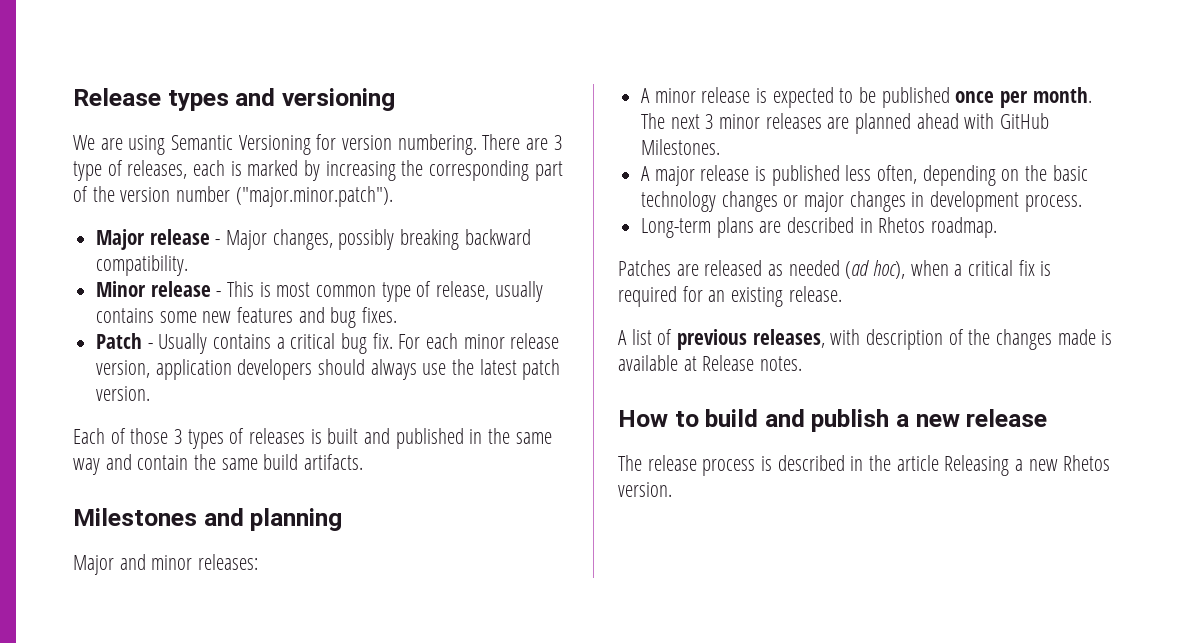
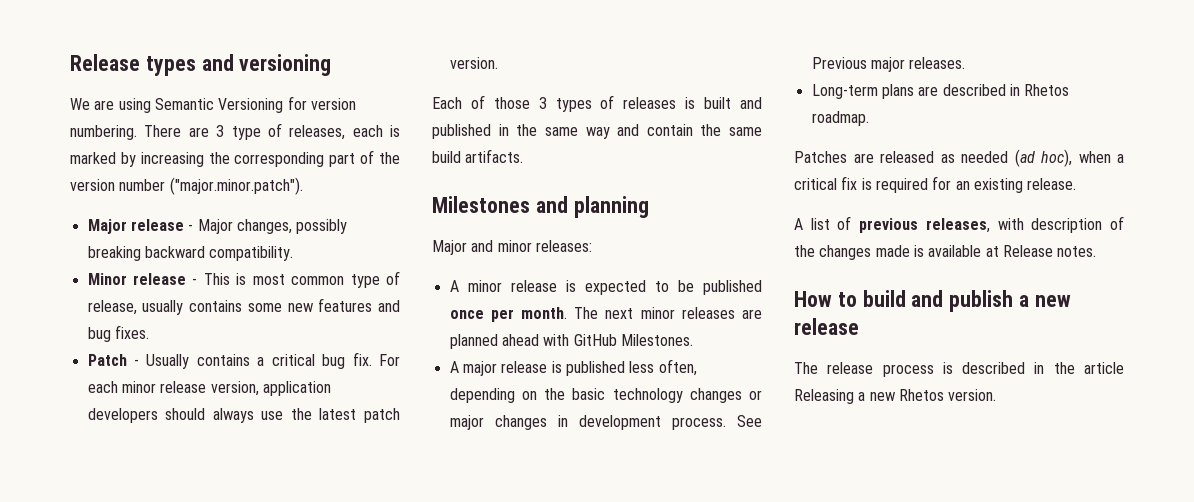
- The next 3 minor releases are planned ahead with GitHub Milestones.
+ The next minor releases are planned ahead with GitHub Milestones.
+ See Previous major releases.

